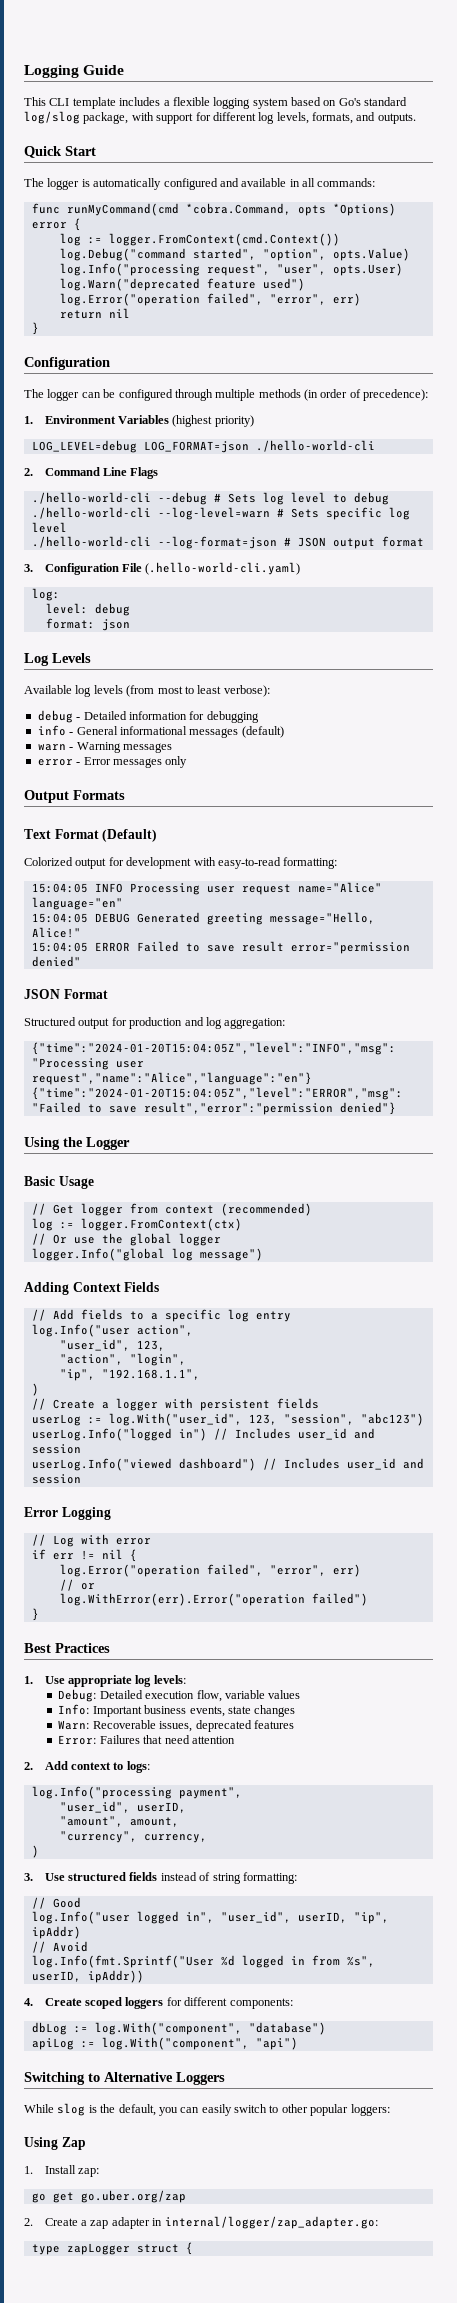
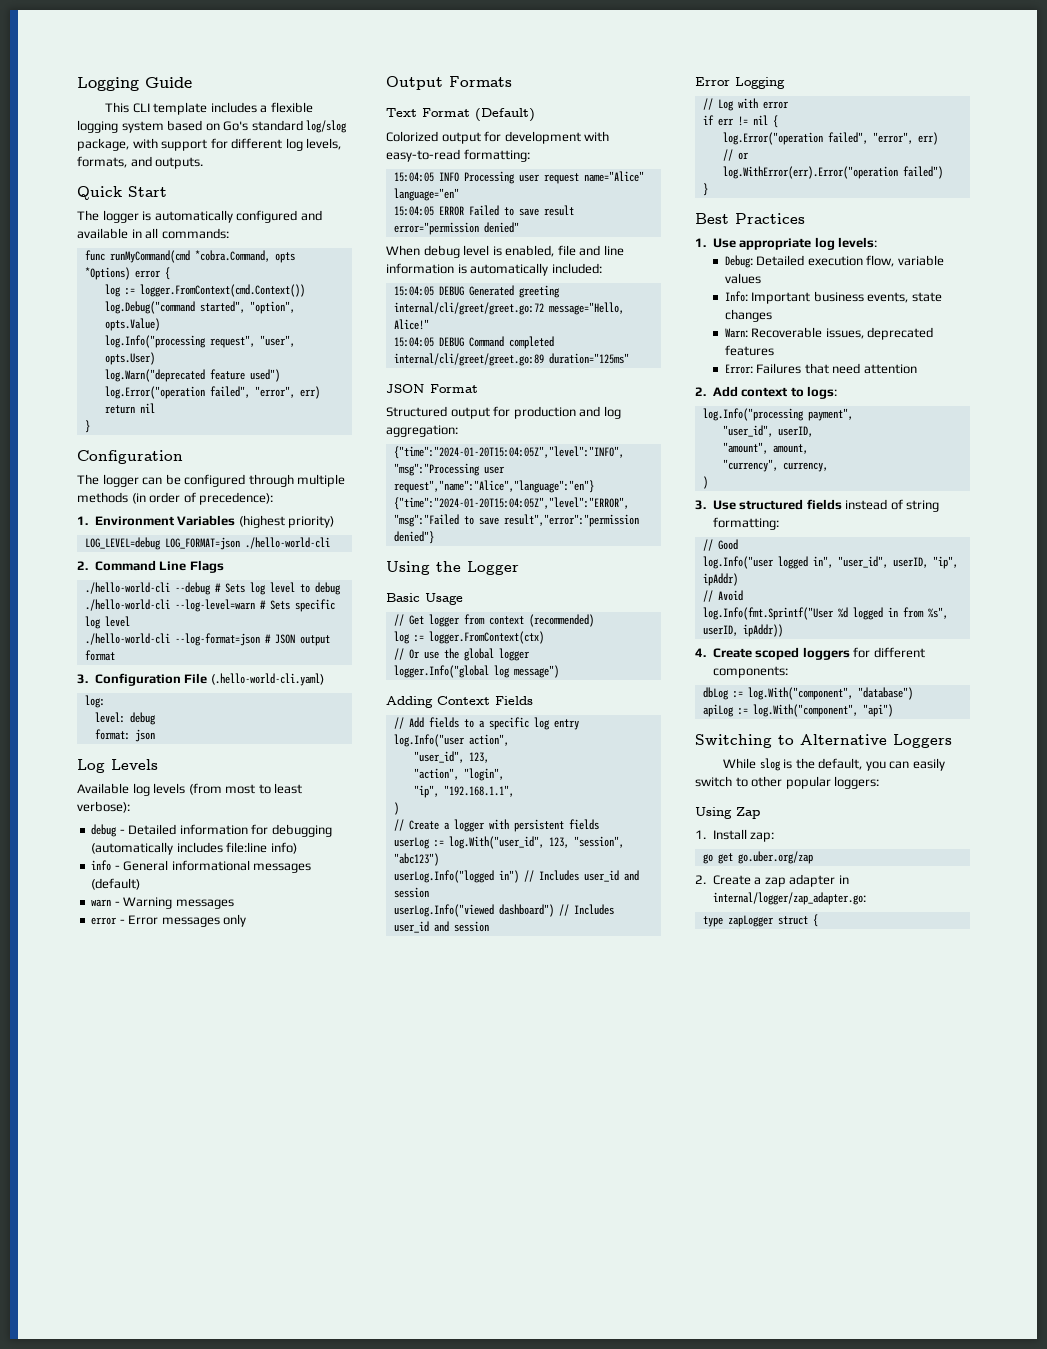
- debug - Detailed information for debugging
+ debug - Detailed information for debugging (automatically includes file:line info)
- 15:04:05 DEBUG Generated greeting message="Hello, Alice!"
+ When debug level is enabled, file and line information is automatically included:
+ 15:04:05 DEBUG Generated greeting internal/cli/greet/greet.go:72 message="Hello, Alice!"
+ 15:04:05 DEBUG Command completed internal/cli/greet/greet.go:89 duration="125ms"

